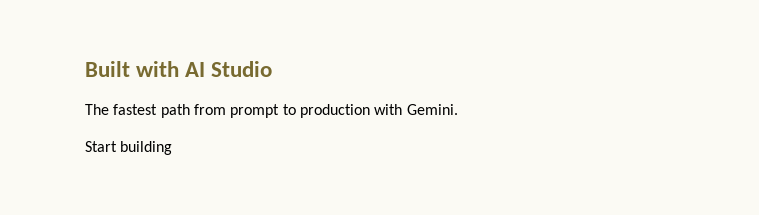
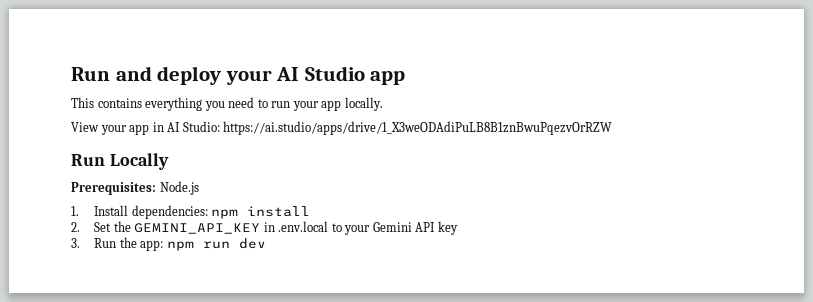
- Built with AI Studio
- The fastest path from prompt to production with Gemini.
- Start building
+ Run and deploy your AI Studio app
+ This contains everything you need to run your app locally.
+ View your app in AI Studio: https://ai.studio/apps/drive/1_X3weODAdiPuLB8B1znBwuPqezvOrRZW
+ Run Locally
+ Prerequisites: Node.js
+ 1. Install dependencies: npm install
+ 2. Set the GEMINI_API_KEY in .env.local to your Gemini API key
+ 3. Run the app: npm run dev

